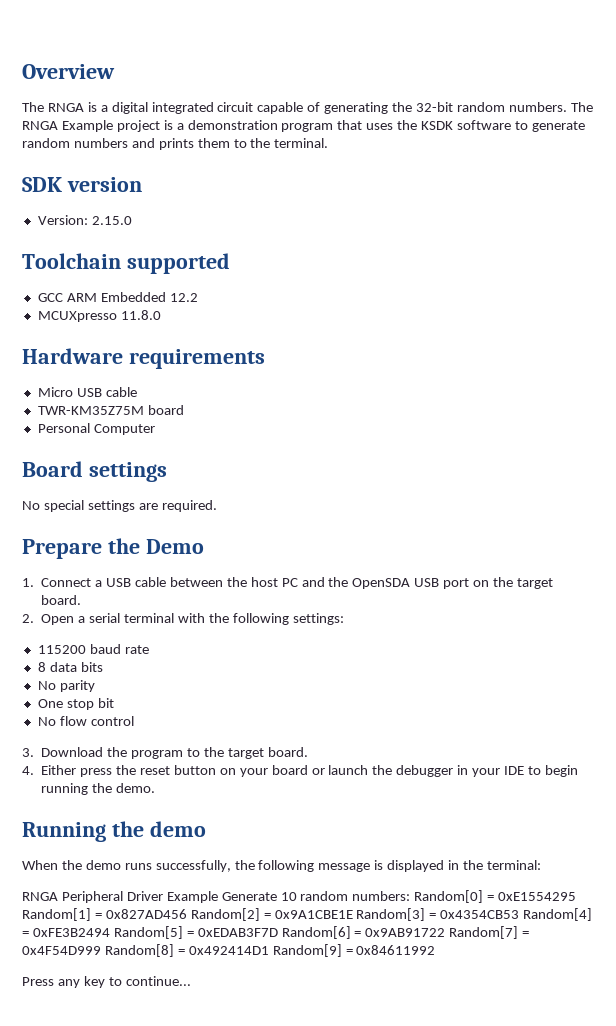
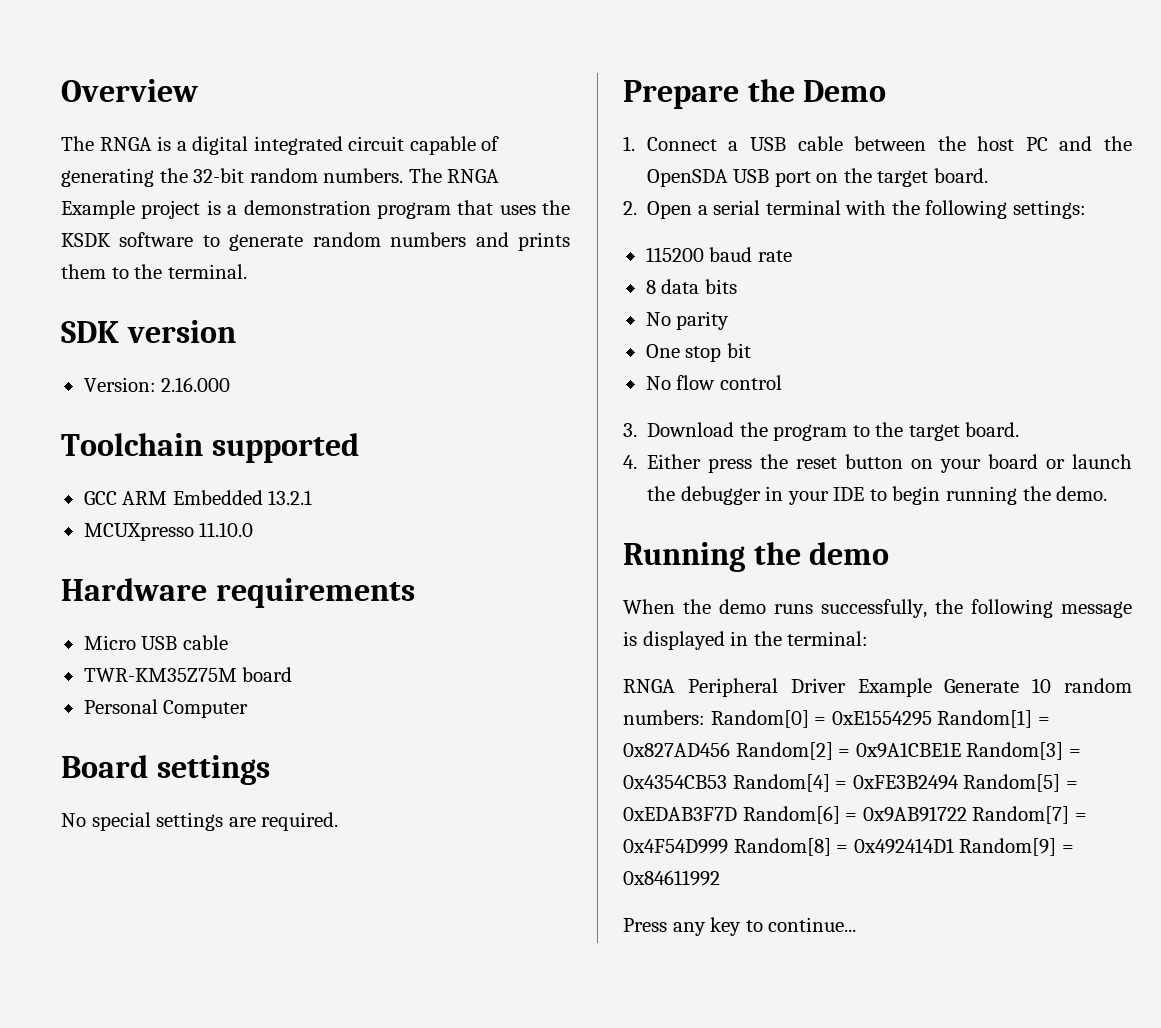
- Version: 2.15.0
+ Version: 2.16.000
- GCC ARM Embedded 12.2
+ GCC ARM Embedded 13.2.1
- MCUXpresso 11.8.0
+ MCUXpresso 11.10.0

